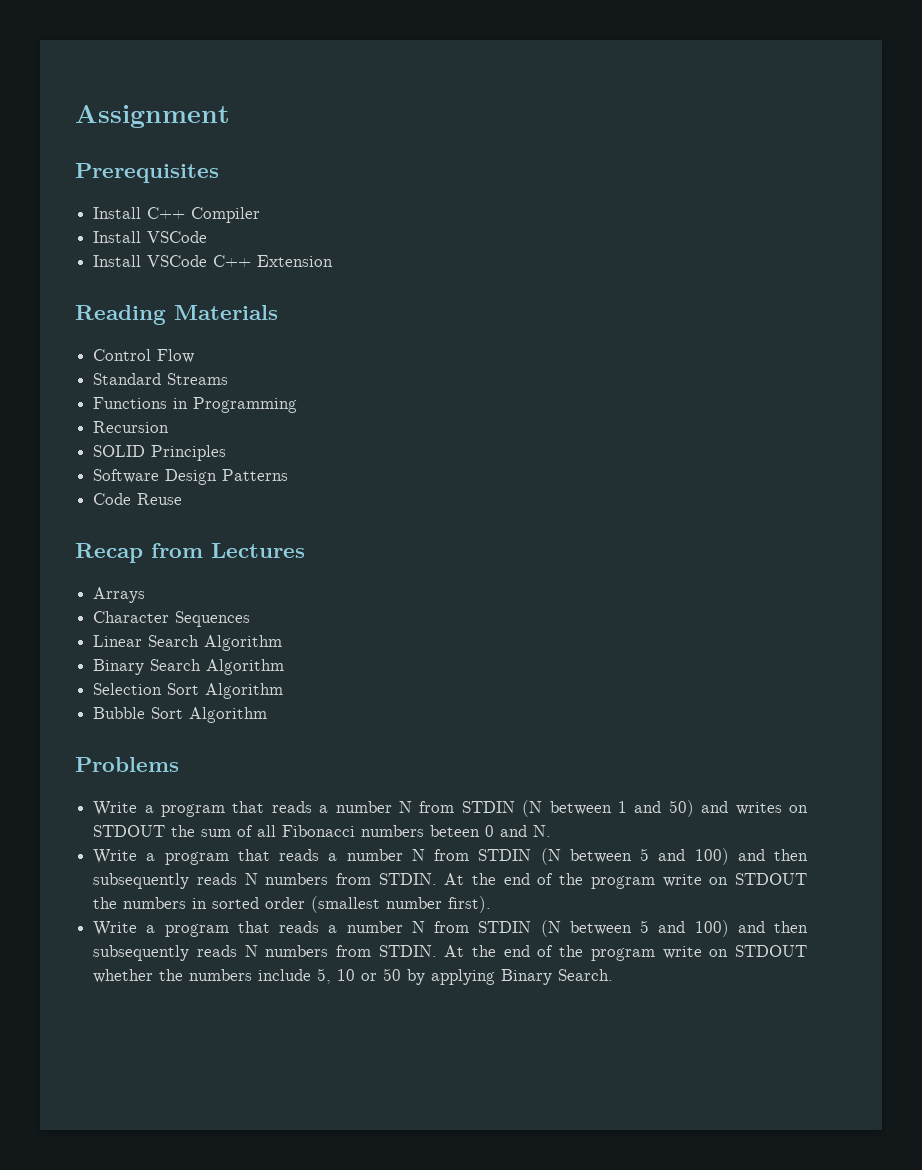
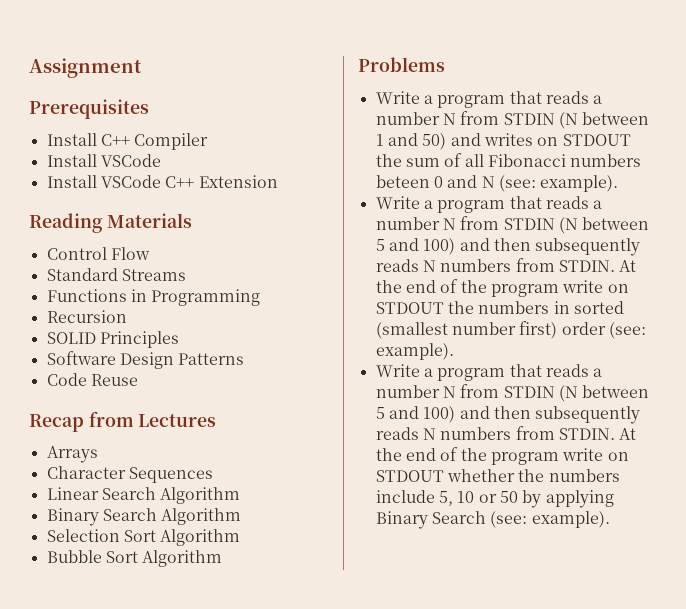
- Write a program that reads a number N from STDIN (N between 1 and 50) and writes on STDOUT the sum of all Fibonacci numbers beteen 0 and N.
+ Write a program that reads a number N from STDIN (N between 1 and 50) and writes on STDOUT the sum of all Fibonacci numbers beteen 0 and N (see: example).
- At the end of the program write on STDOUT the numbers in sorted order (smallest number first).
+ At the end of the program write on STDOUT the numbers in sorted (smallest number first) order (see: example).
- At the end of the program write on STDOUT whether the numbers include 5, 10 or 50 by applying Binary Search.
+ At the end of the program write on STDOUT whether the numbers include 5, 10 or 50 by applying Binary Search (see: example).

